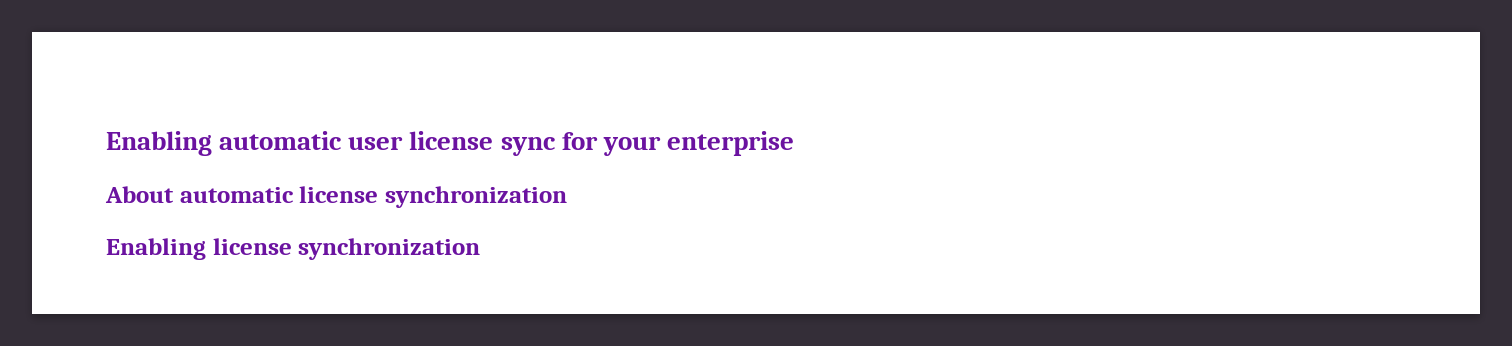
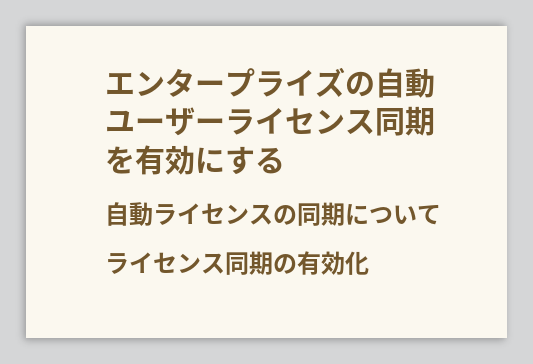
- Enabling automatic user license sync for your enterprise
- About automatic license synchronization
- Enabling license synchronization
+ エンタープライズの自動ユーザーライセンス同期を有効にする
+ 自動ライセンスの同期について
+ ライセンス同期の有効化

